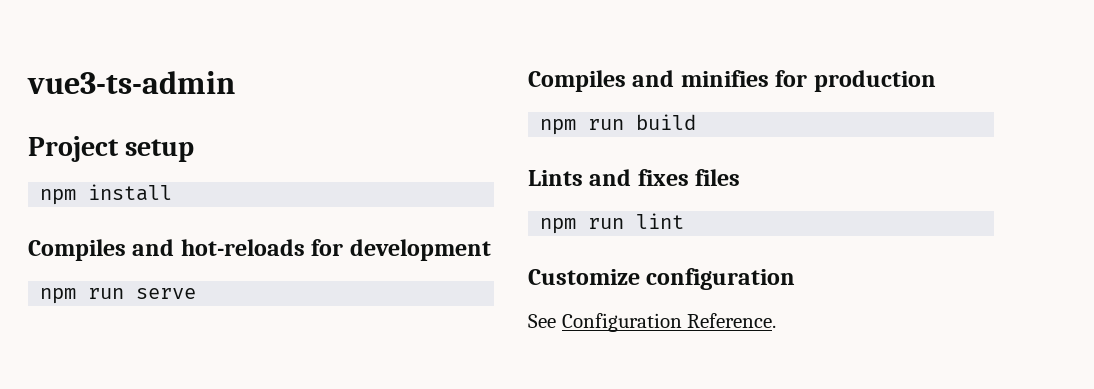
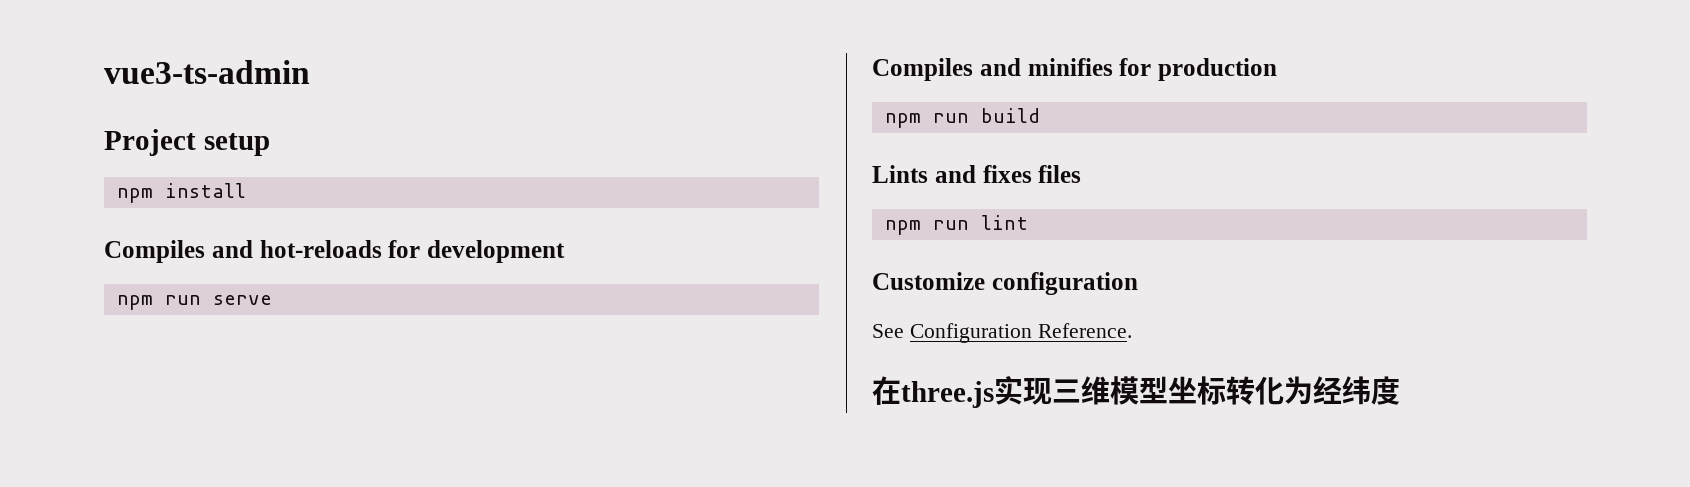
+ 在three.js实现三维模型坐标转化为经纬度

